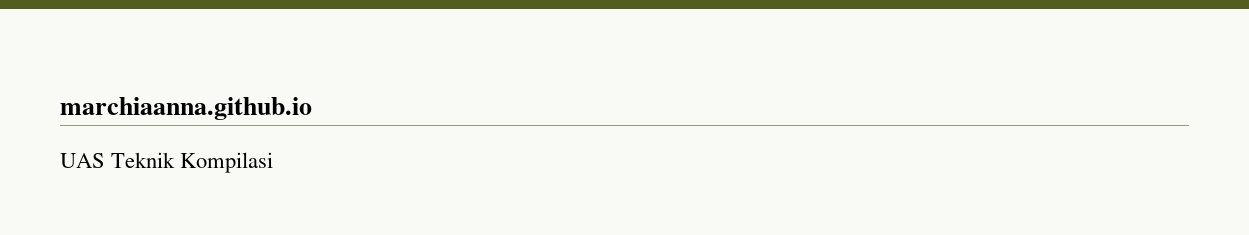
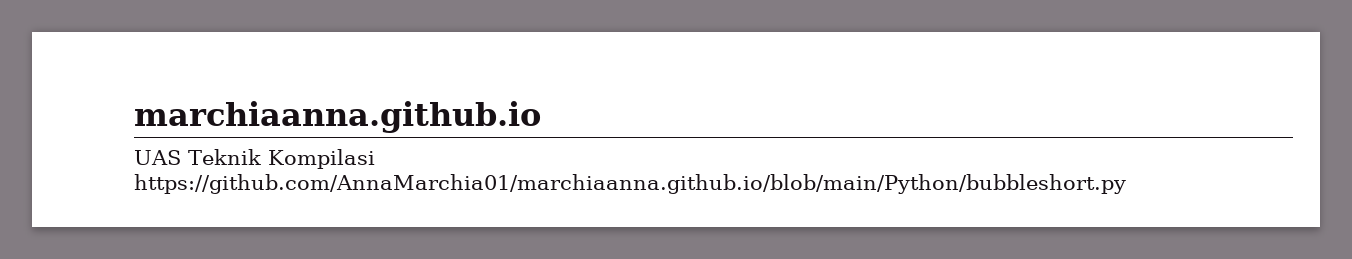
- UAS Teknik Kompilasi
+ UAS Teknik Kompilasi https://github.com/AnnaMarchia01/marchiaanna.github.io/blob/main/Python/bubbleshort.py

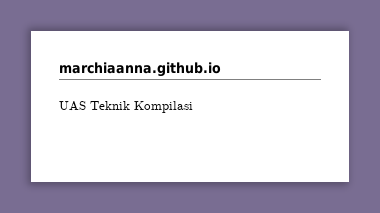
- UAS Teknik Kompilasi https://github.com/AnnaMarchia01/marchiaanna.github.io/blob/main/Python/bubbleshort.py
+ UAS Teknik Kompilasi

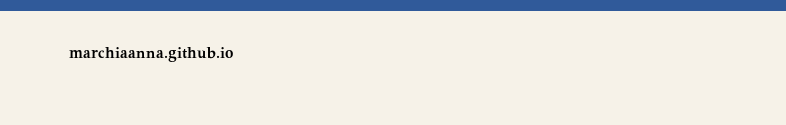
- UAS Teknik Kompilasi

